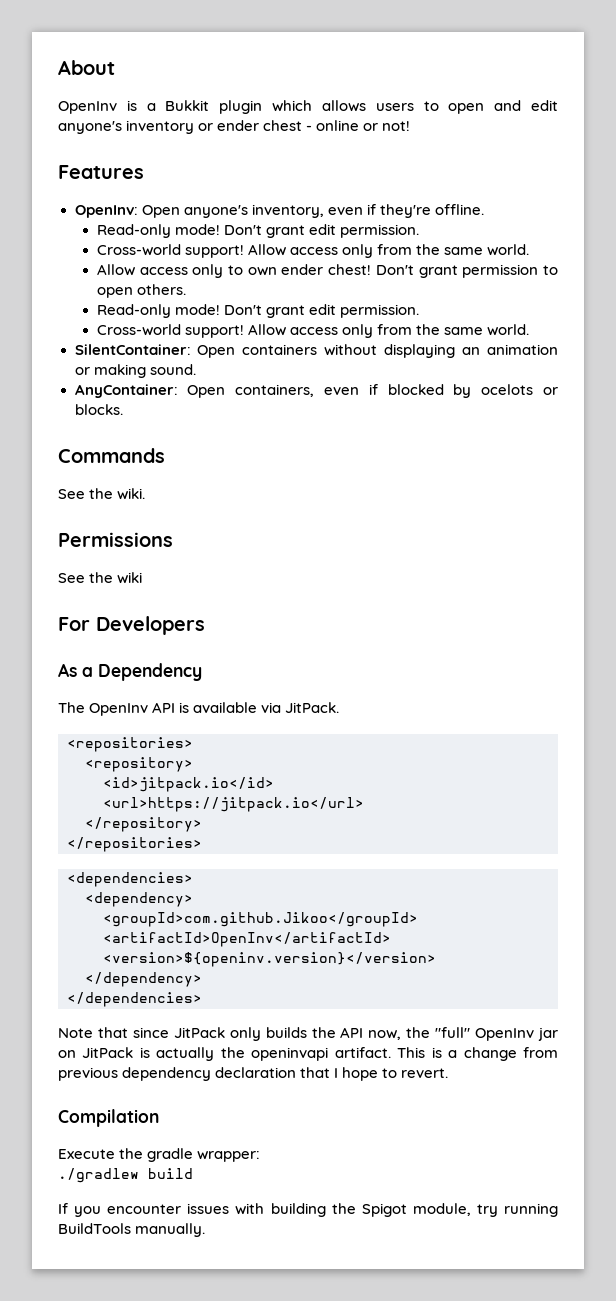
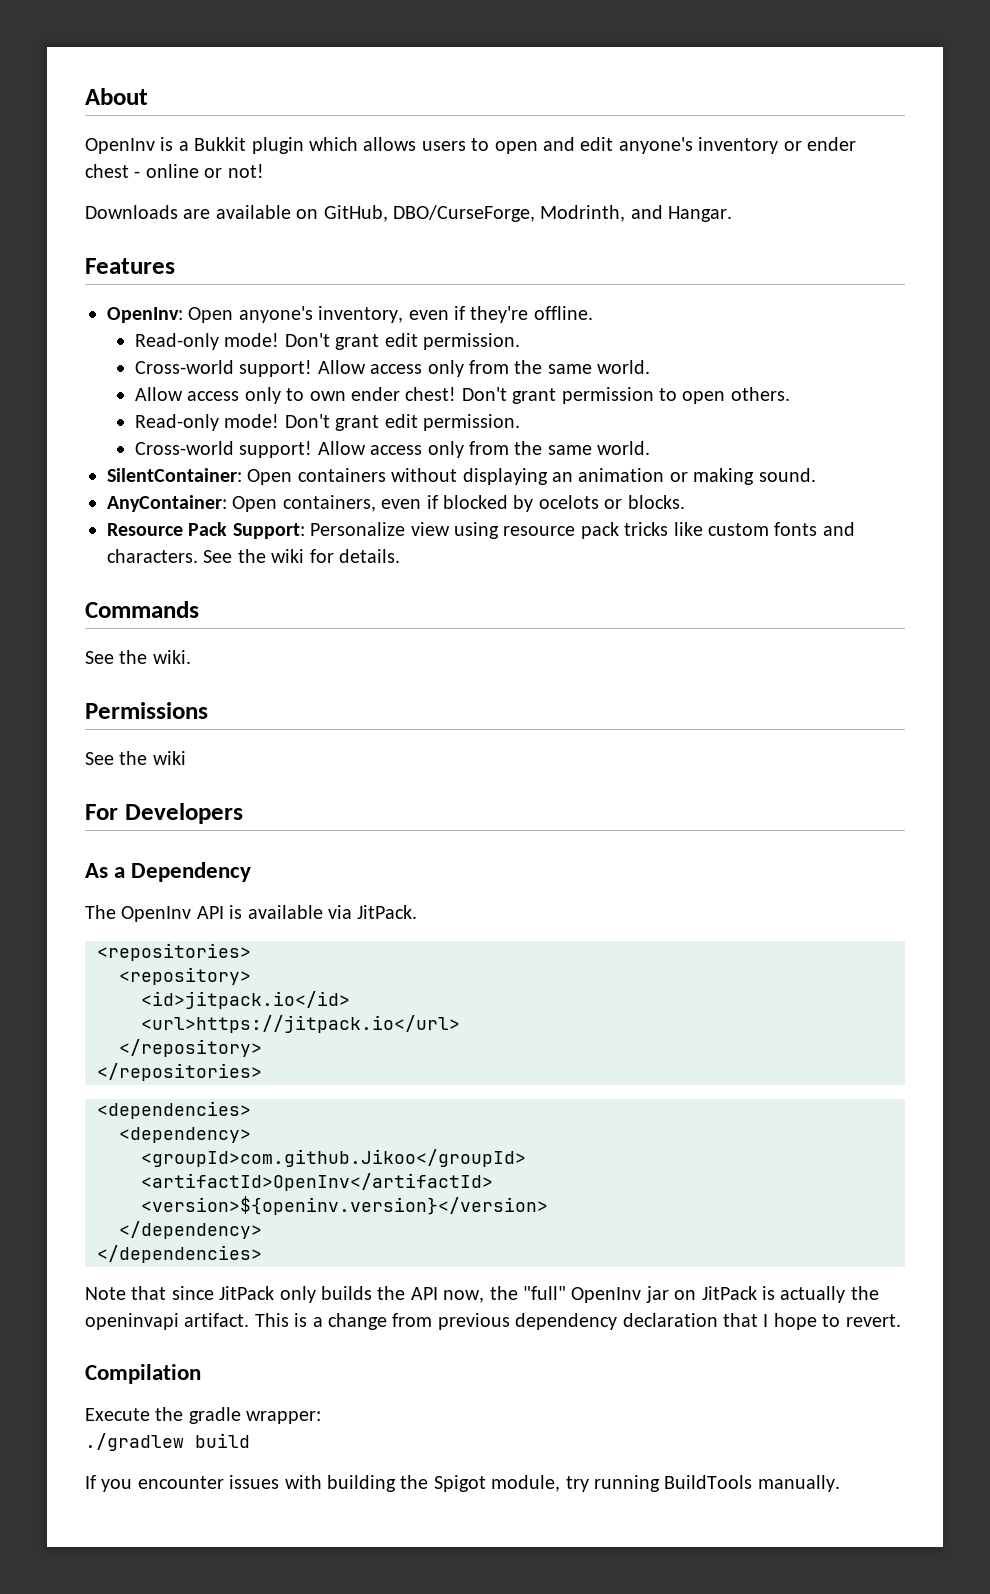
+ Downloads are available on GitHub, DBO/CurseForge, Modrinth, and Hangar.
+ Resource Pack Support: Personalize view using resource pack tricks like custom fonts and characters. See the wiki for details.

